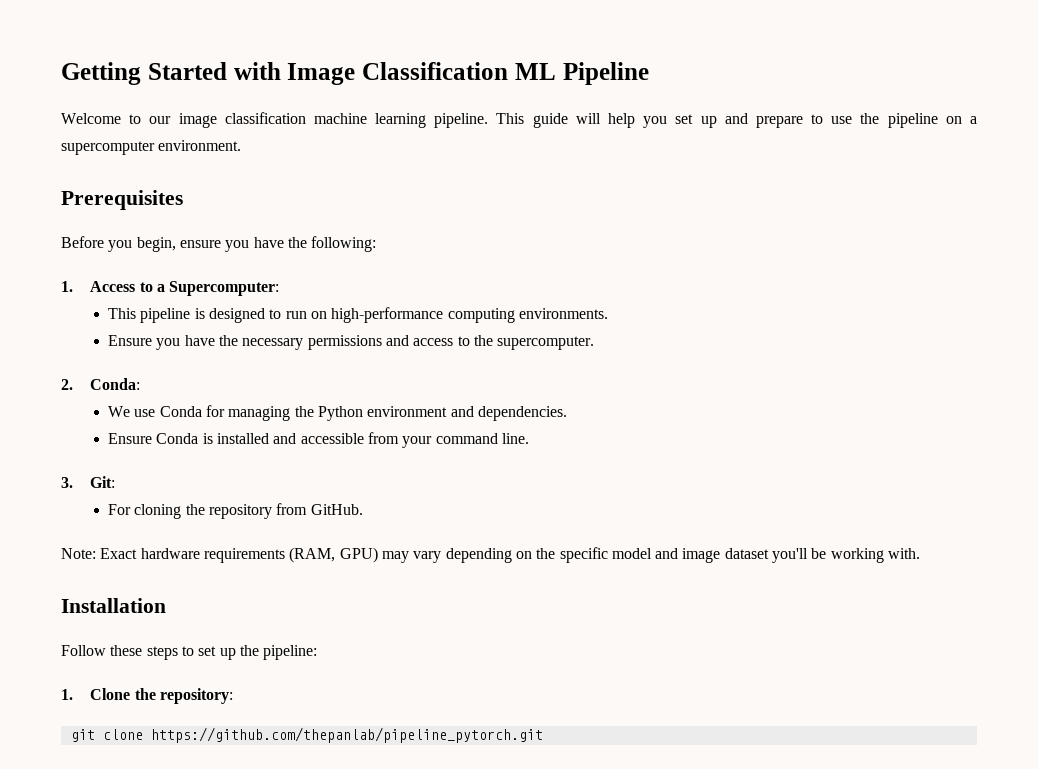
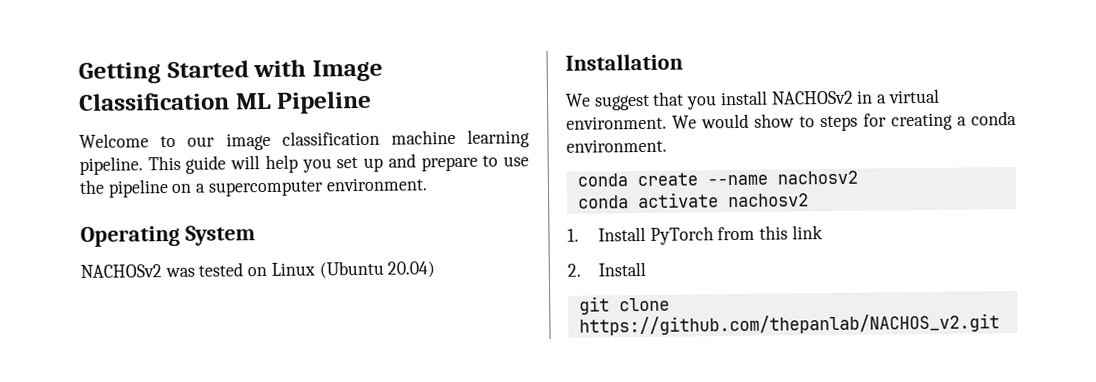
- Prerequisites
- Before you begin, ensure you have the following:
- 1. Access to a Supercomputer:
- This pipeline is designed to run on high-performance computing environments.
- Ensure you have the necessary permissions and access to the supercomputer.
- 2. Conda:
- We use Conda for managing the Python environment and dependencies.
- Ensure Conda is installed and accessible from your command line.
- 3. Git:
- For cloning the repository from GitHub.
- Note: Exact hardware requirements (RAM, GPU) may vary depending on the specific model and image dataset you'll be working with.
+ Operating System
+ NACHOSv2 was tested on Linux (Ubuntu 20.04)
  Installation
- Follow these steps to set up the pipeline:
- 1. Clone the repository:
+ We suggest that you install NACHOSv2 in a virtual environment. We would show to steps for creating a conda environment.
+ conda create --name nachosv2
+ conda activate nachosv2
+ 1. Install PyTorch from this link
+ 2. Install
- git clone https://github.com/thepanlab/pipeline_pytorch.git
+ git clone https://github.com/thepanlab/NACHOS_v2.git

